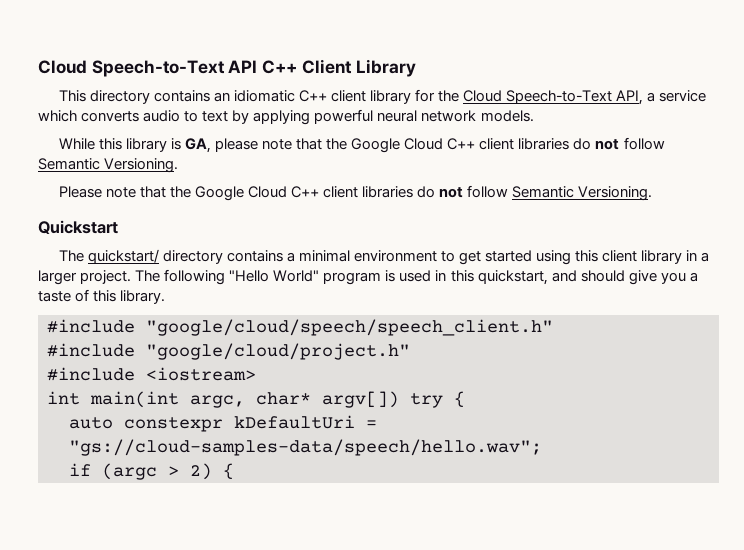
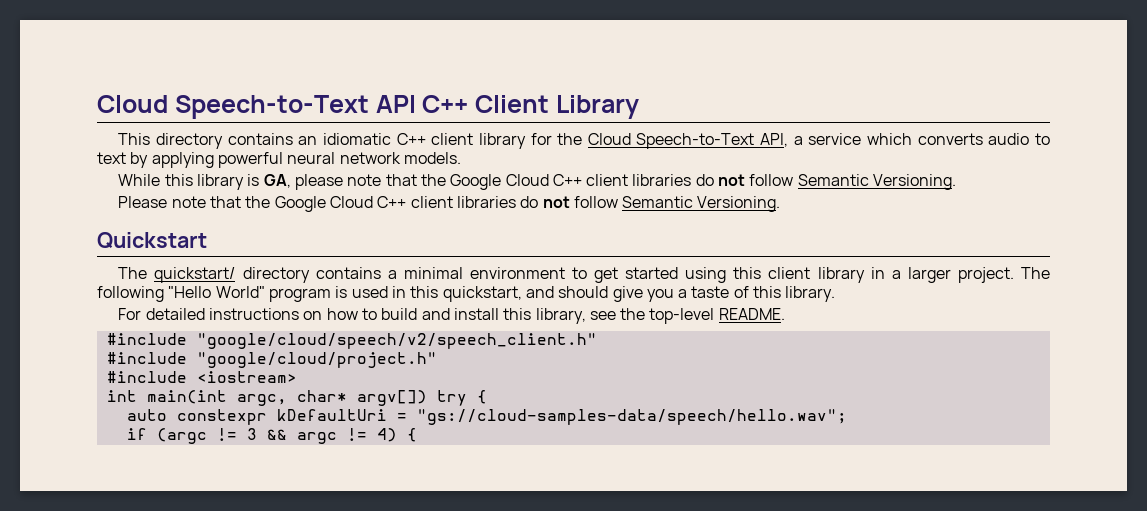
- #include "google/cloud/speech/speech_client.h"
+ For detailed instructions on how to build and install this library, see the top-level README.
+ #include "google/cloud/speech/v2/speech_client.h"
- if (argc > 2) {
+ if (argc != 3 && argc != 4) {

